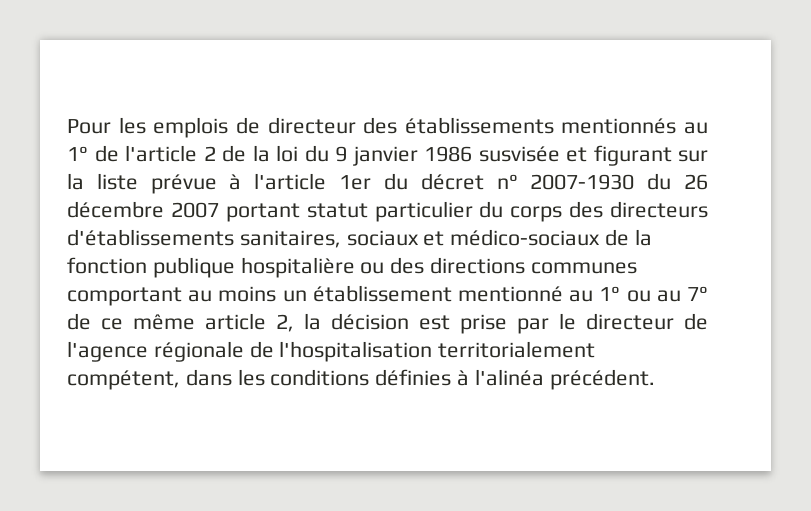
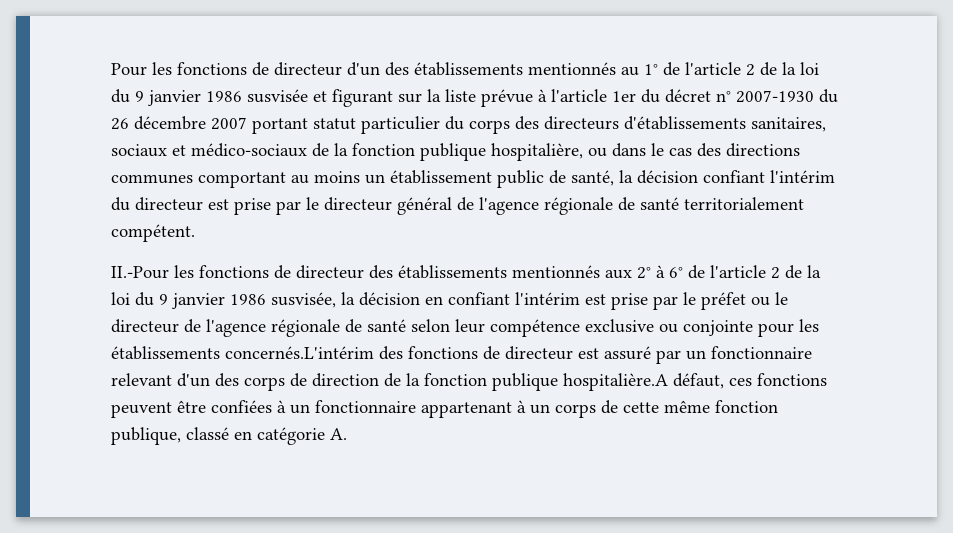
- Pour les emplois de directeur des établissements mentionnés au 1° de l'article 2 de la loi du 9 janvier 1986 susvisée et figurant sur la liste prévue à l'article 1er du décret n° 2007-1930 du 26 décembre 2007 portant statut particulier du corps des directeurs d'établissements sanitaires, sociaux et médico-sociaux de la fonction publique hospitalière ou des directions communes comportant au moins un établissement mentionné au 1° ou au 7° de ce même article 2, la décision est prise par le directeur de l'agence régionale de l'hospitalisation territorialement compétent, dans les conditions définies à l'alinéa précédent.
+ Pour les fonctions de directeur d'un des établissements mentionnés au 1° de l'article 2 de la loi du 9 janvier 1986 susvisée et figurant sur la liste prévue à l'article 1er du décret n° 2007-1930 du 26 décembre 2007 portant statut particulier du corps des directeurs d'établissements sanitaires, sociaux et médico-sociaux de la fonction publique hospitalière, ou dans le cas des directions communes comportant au moins un établissement public de santé, la décision confiant l'intérim du directeur est prise par le directeur général de l'agence régionale de santé territorialement compétent.
+ II.-Pour les fonctions de directeur des établissements mentionnés aux 2° à 6° de l'article 2 de la loi du 9 janvier 1986 susvisée, la décision en confiant l'intérim est prise par le préfet ou le directeur de l'agence régionale de santé selon leur compétence exclusive ou conjointe pour les établissements concernés.L'intérim des fonctions de directeur est assuré par un fonctionnaire relevant d'un des corps de direction de la fonction publique hospitalière.A défaut, ces fonctions peuvent être confiées à un fonctionnaire appartenant à un corps de cette même fonction publique, classé en catégorie A.

